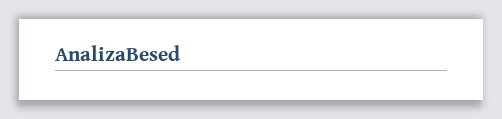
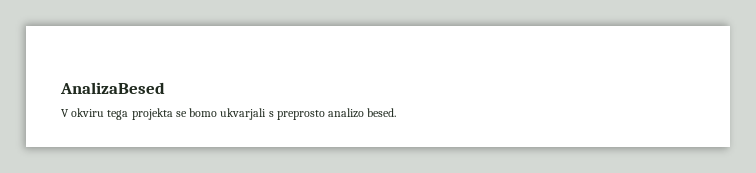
+ V okviru tega projekta se bomo ukvarjali s preprosto analizo besed.

